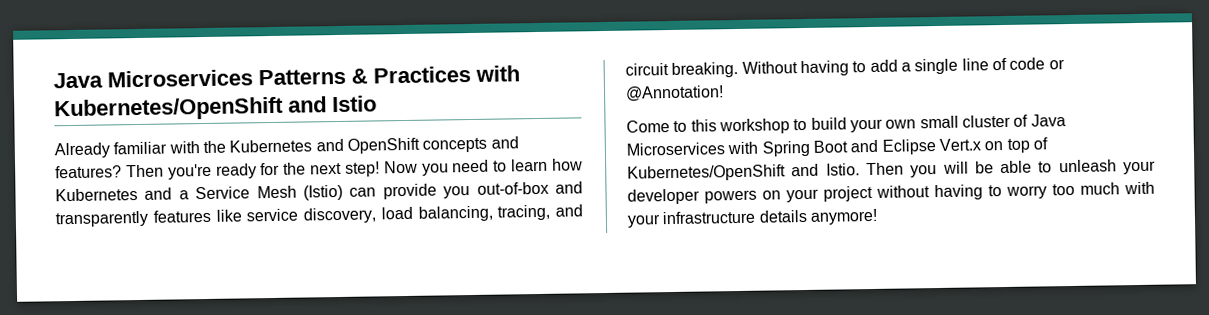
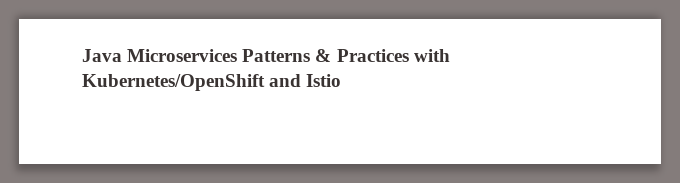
- Already familiar with the Kubernetes and OpenShift concepts and features? Then you're ready for the next step! Now you need to learn how Kubernetes and a Service Mesh (Istio) can provide you out-of-box and transparently features like service discovery, load balancing, tracing, and circuit breaking. Without having to add a single line of code or @Annotation!
- Come to this workshop to build your own small cluster of Java Microservices with Spring Boot and Eclipse Vert.x on top of Kubernetes/OpenShift and Istio. Then you will be able to unleash your developer powers on your project without having to worry too much with your infrastructure details anymore!

